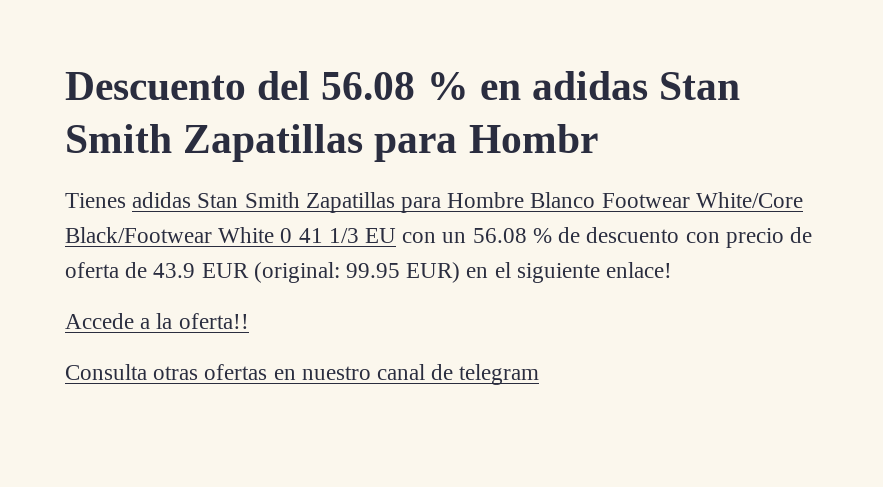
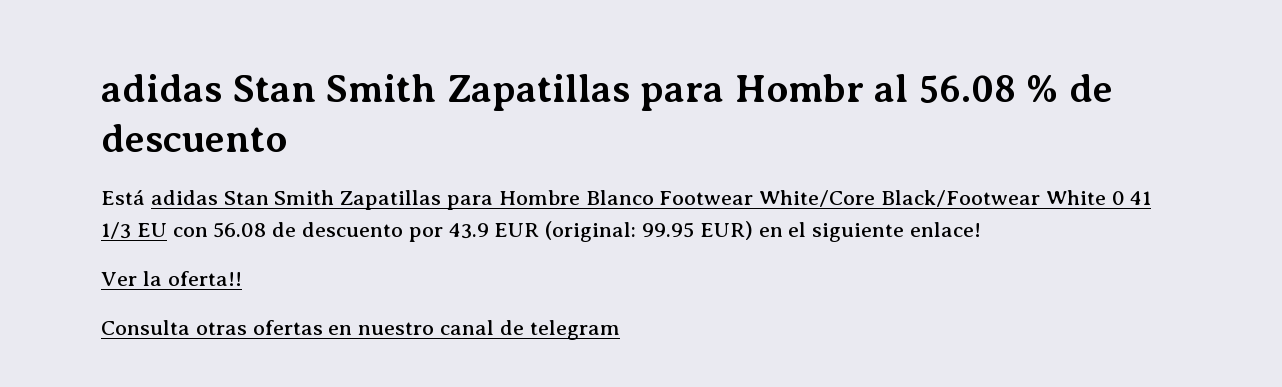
- Descuento del 56.08 % en adidas Stan Smith Zapatillas para Hombr
- Tienes adidas Stan Smith Zapatillas para Hombre Blanco Footwear White/Core Black/Footwear White 0 41 1/3 EU con un 56.08 % de descuento con precio de oferta de 43.9 EUR (original: 99.95 EUR) en el siguiente enlace!
+ adidas Stan Smith Zapatillas para Hombr al 56.08 % de descuento
+ Está adidas Stan Smith Zapatillas para Hombre Blanco Footwear White/Core Black/Footwear White 0 41 1/3 EU con 56.08 de descuento por 43.9 EUR (original: 99.95 EUR) en el siguiente enlace!
- Accede a la oferta!!
+ Ver la oferta!!

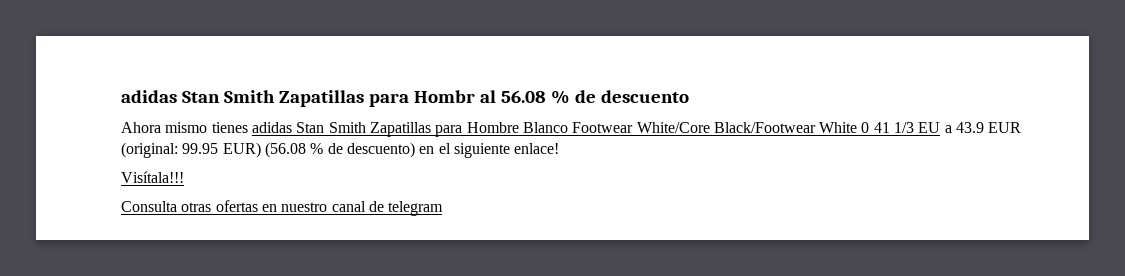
- Está adidas Stan Smith Zapatillas para Hombre Blanco Footwear White/Core Black/Footwear White 0 41 1/3 EU con 56.08 de descuento por 43.9 EUR (original: 99.95 EUR) en el siguiente enlace!
+ Ahora mismo tienes adidas Stan Smith Zapatillas para Hombre Blanco Footwear White/Core Black/Footwear White 0 41 1/3 EU a 43.9 EUR (original: 99.95 EUR) (56.08 % de descuento) en el siguiente enlace!
- Ver la oferta!!
+ Visítala!!!

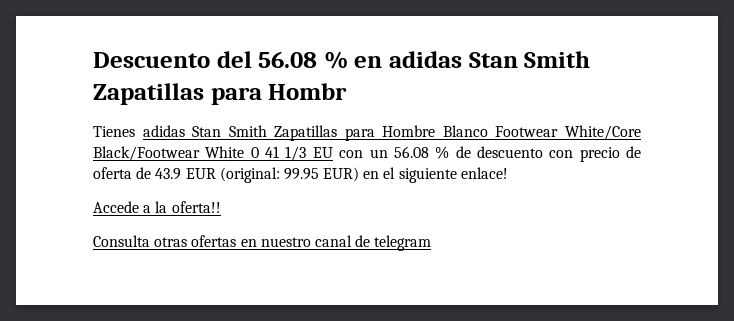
- adidas Stan Smith Zapatillas para Hombr al 56.08 % de descuento
- Ahora mismo tienes adidas Stan Smith Zapatillas para Hombre Blanco Footwear White/Core Black/Footwear White 0 41 1/3 EU a 43.9 EUR (original: 99.95 EUR) (56.08 % de descuento) en el siguiente enlace!
+ Descuento del 56.08 % en adidas Stan Smith Zapatillas para Hombr
+ Tienes adidas Stan Smith Zapatillas para Hombre Blanco Footwear White/Core Black/Footwear White 0 41 1/3 EU con un 56.08 % de descuento con precio de oferta de 43.9 EUR (original: 99.95 EUR) en el siguiente enlace!
- Visítala!!!
+ Accede a la oferta!!

